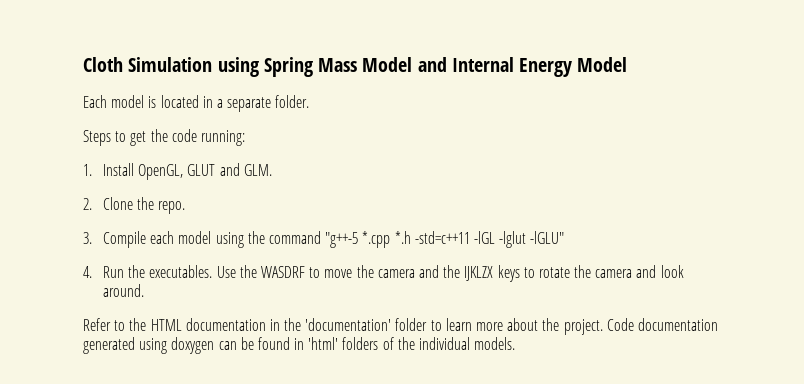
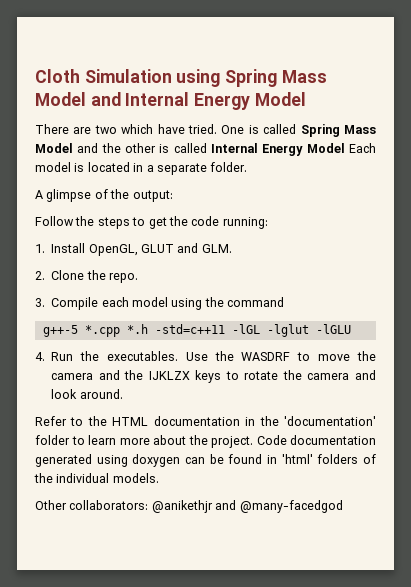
- Each model is located in a separate folder.
+ There are two which have tried. One is called Spring Mass Model and the other is called Internal Energy Model Each model is located in a separate folder.
- Steps to get the code running:
+ A glimpse of the output:
+ Follow the steps to get the code running:
- 3. Compile each model using the command "g++-5 *.cpp *.h -std=c++11 -lGL -lglut -lGLU"
+ 3. Compile each model using the command
+ g++-5 *.cpp *.h -std=c++11 -lGL -lglut -lGLU
+ Other collaborators: @anikethjr and @many-facedgod

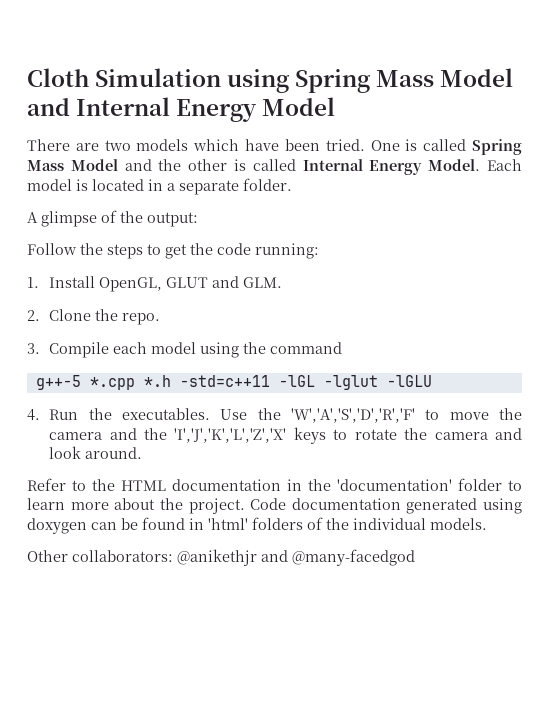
- There are two which have tried.
+ There are two models which have been tried.
- One is called Spring Mass Model and the other is called Internal Energy Model Each model is located in a separate folder.
+ One is called Spring Mass Model and the other is called Internal Energy Model. Each model is located in a separate folder.
- Use the WASDRF to move the camera and the IJKLZX keys to rotate the camera and look around.
+ Use the 'W','A','S','D','R','F' to move the camera and the 'I','J','K','L','Z','X' keys to rotate the camera and look around.

